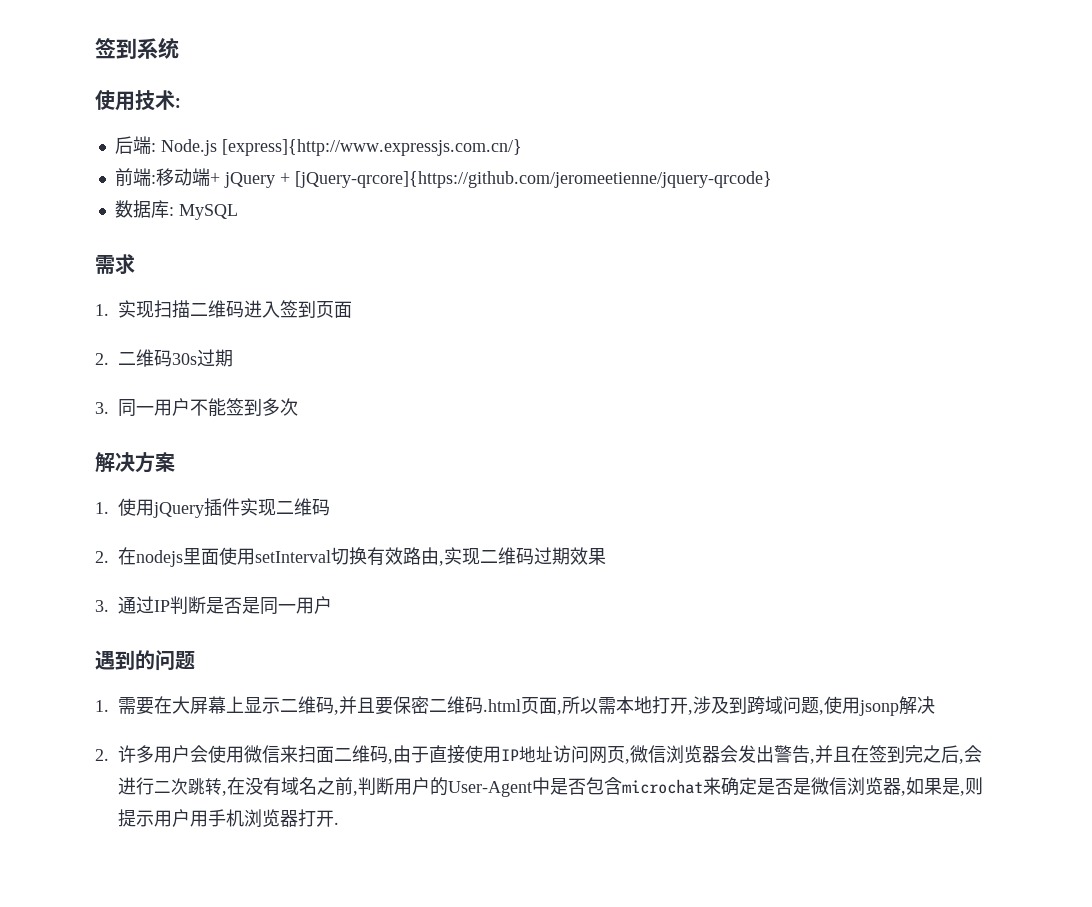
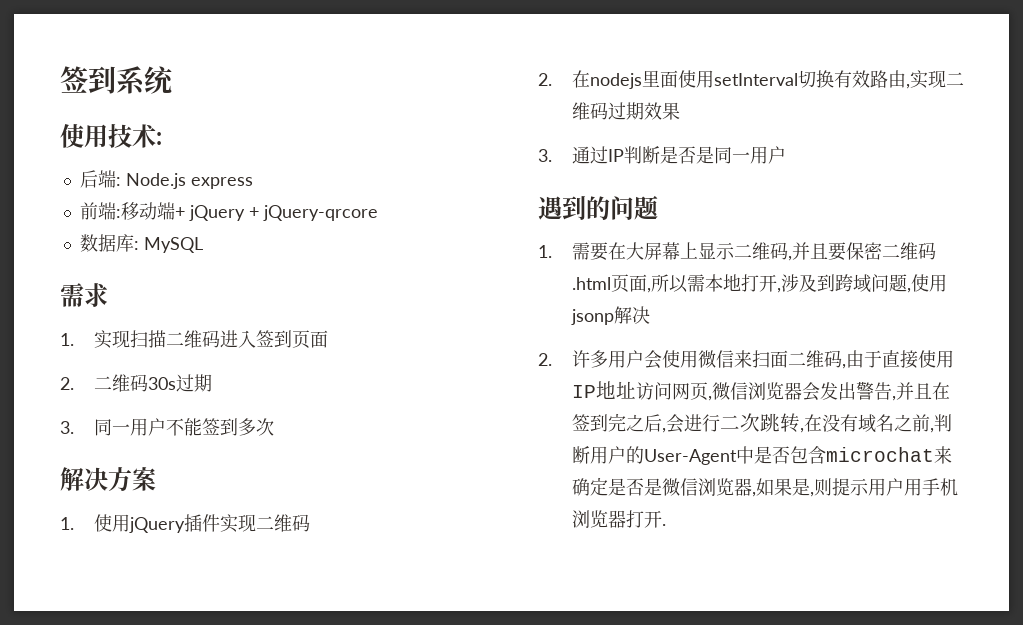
- 后端: Node.js [express]{http://www.expressjs.com.cn/}
+ 后端: Node.js express
- 前端:移动端+ jQuery + [jQuery-qrcore]{https://github.com/jeromeetienne/jquery-qrcode}
+ 前端:移动端+ jQuery + jQuery-qrcore

